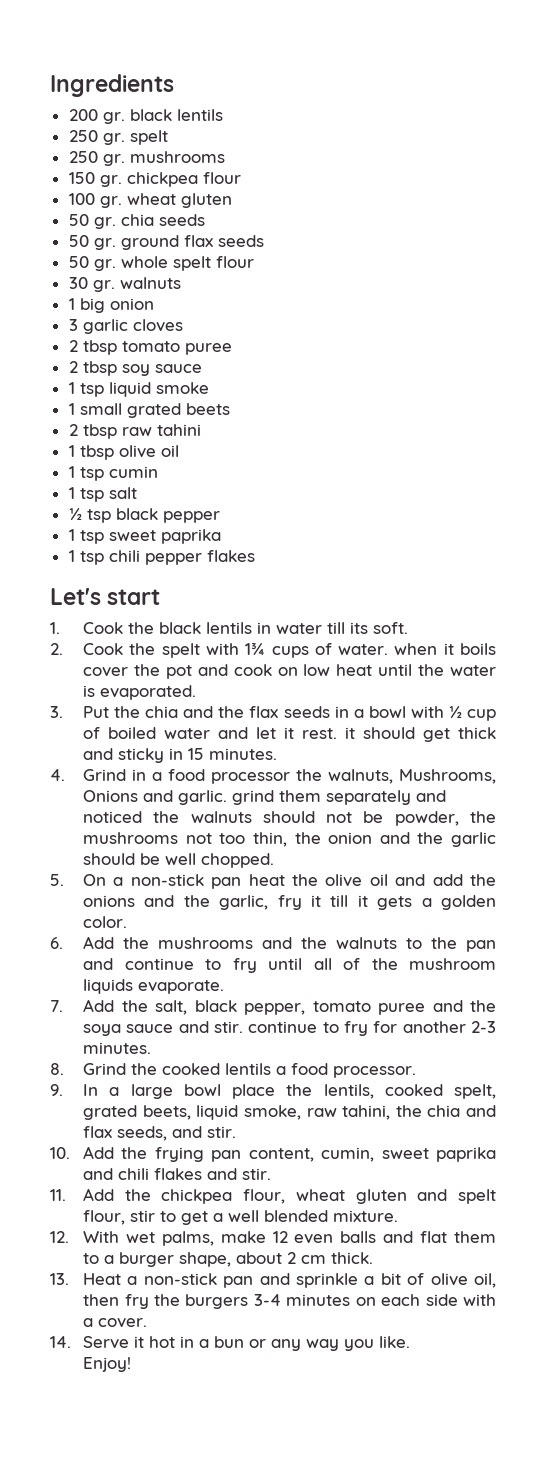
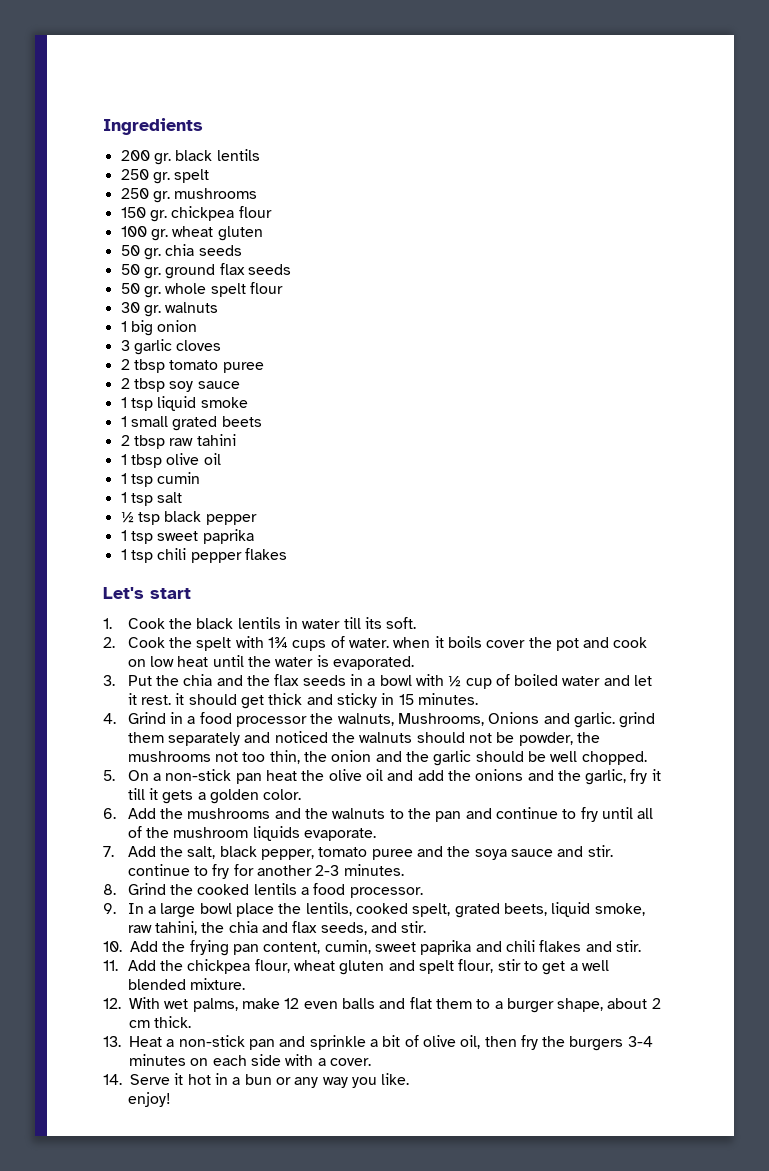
- Enjoy!
+ enjoy!

